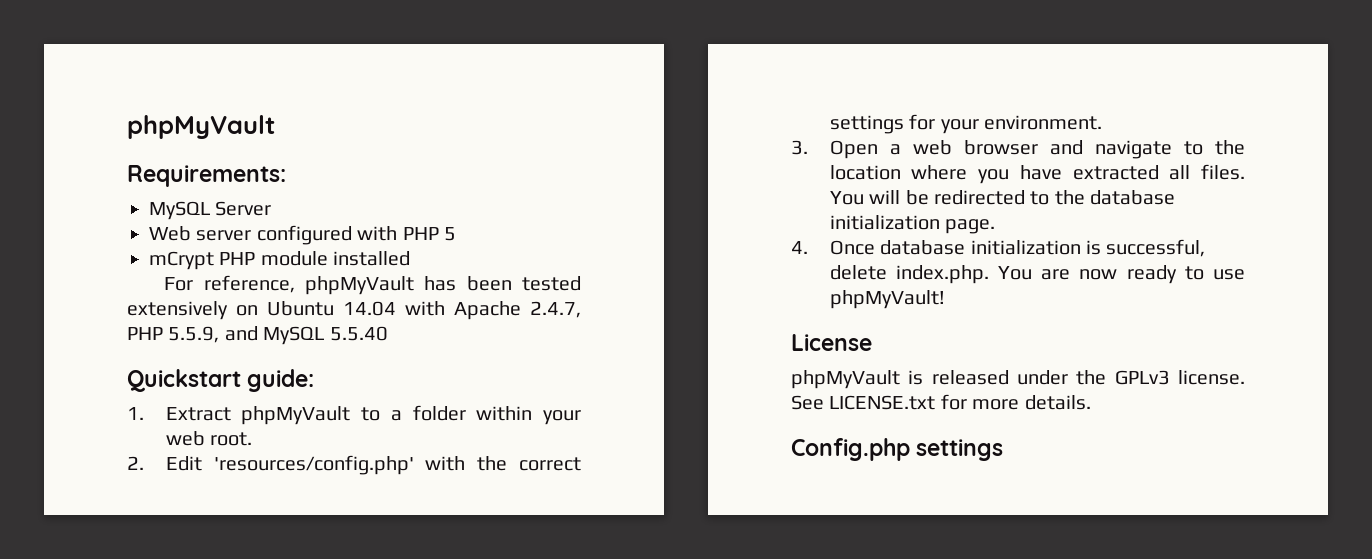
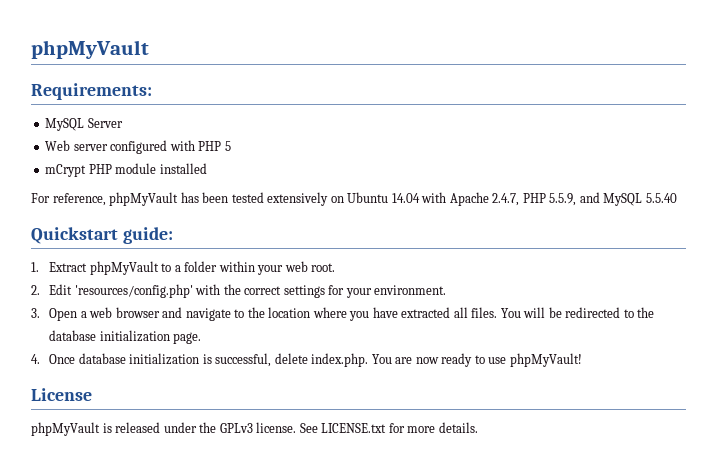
- Config.php settings

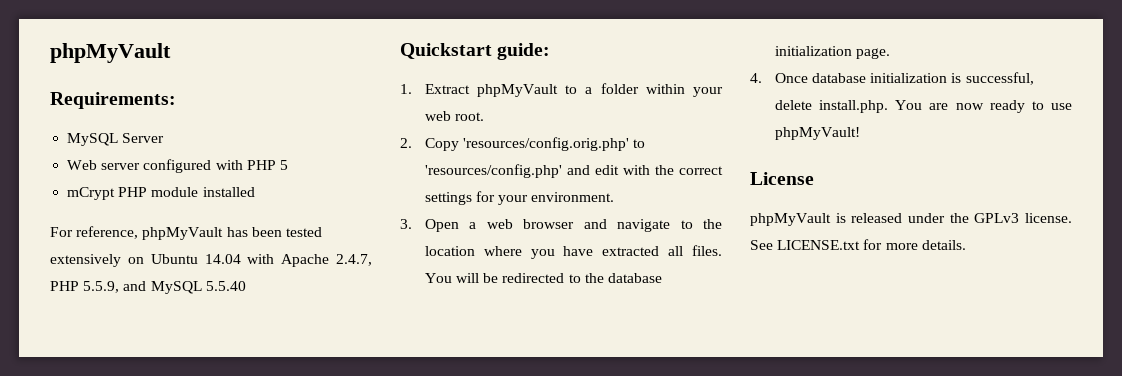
- 2. Edit 'resources/config.php' with the correct settings for your environment.
+ 2. Copy 'resources/config.orig.php' to 'resources/config.php' and edit with the correct settings for your environment.
- 4. Once database initialization is successful, delete index.php. You are now ready to use phpMyVault!
+ 4. Once database initialization is successful, delete install.php. You are now ready to use phpMyVault!

